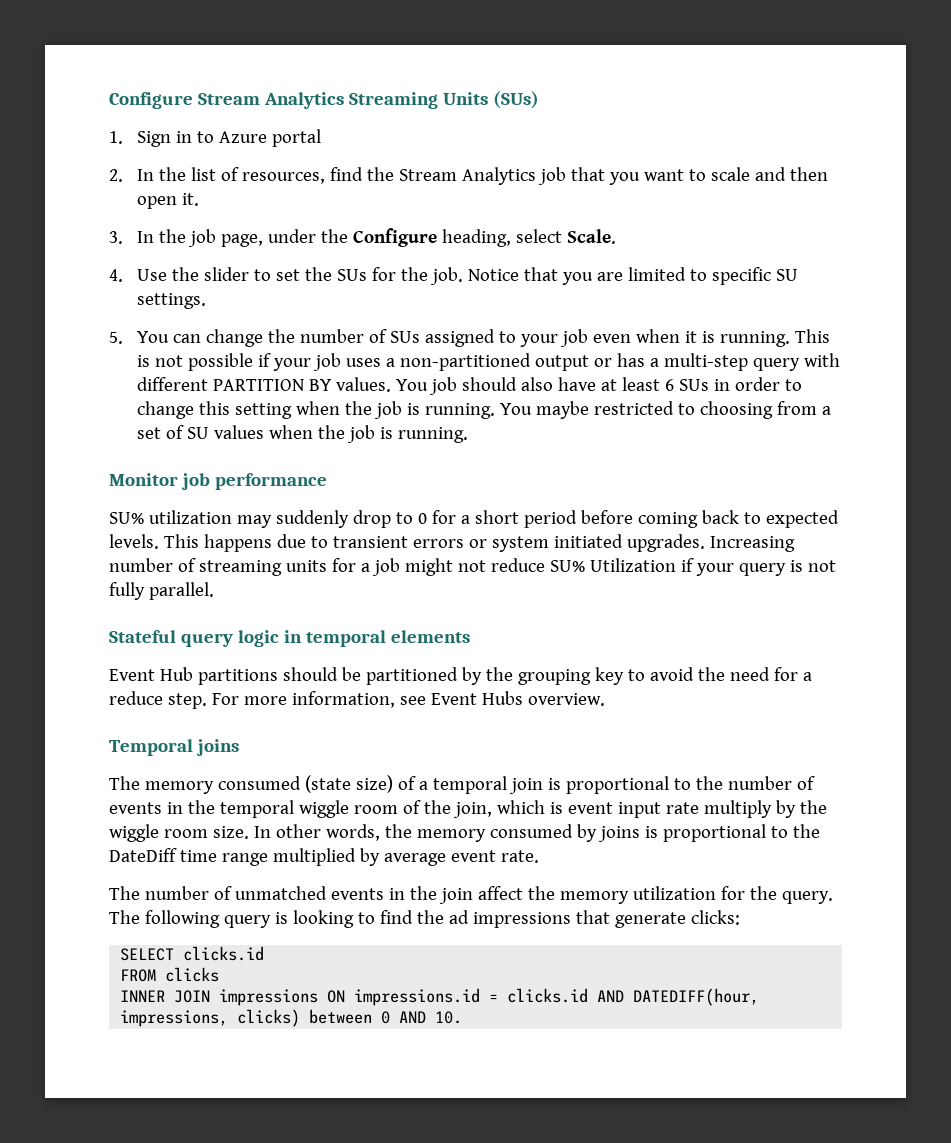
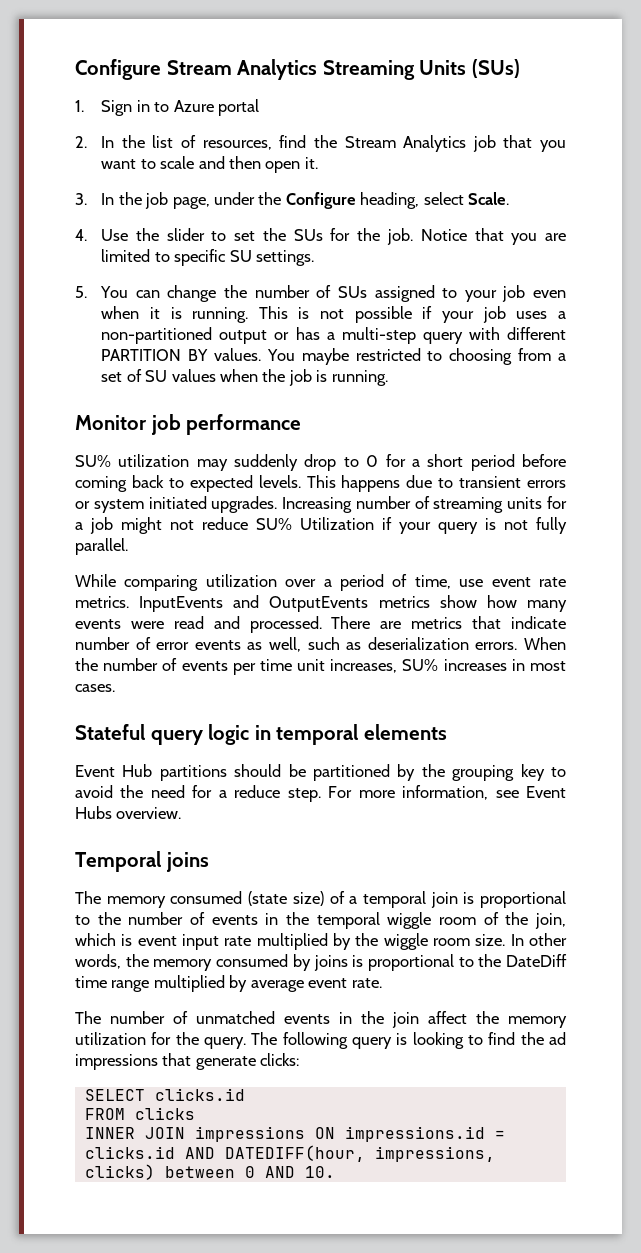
- You job should also have at least 6 SUs in order to change this setting when the job is running. You maybe restricted to choosing from a set of SU values when the job is running.
+ You maybe restricted to choosing from a set of SU values when the job is running.
+ While comparing utilization over a period of time, use event rate metrics. InputEvents and OutputEvents metrics show how many events were read and processed. There are metrics that indicate number of error events as well, such as deserialization errors. When the number of events per time unit increases, SU% increases in most cases.
- The memory consumed (state size) of a temporal join is proportional to the number of events in the temporal wiggle room of the join, which is event input rate multiply by the wiggle room size.
+ The memory consumed (state size) of a temporal join is proportional to the number of events in the temporal wiggle room of the join, which is event input rate multiplied by the wiggle room size.

